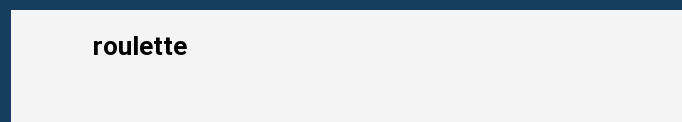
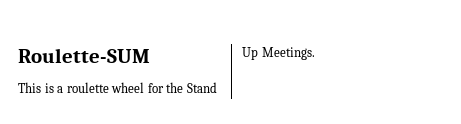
- roulette
+ Roulette-SUM
+ This is a roulette wheel for the Stand Up Meetings.

